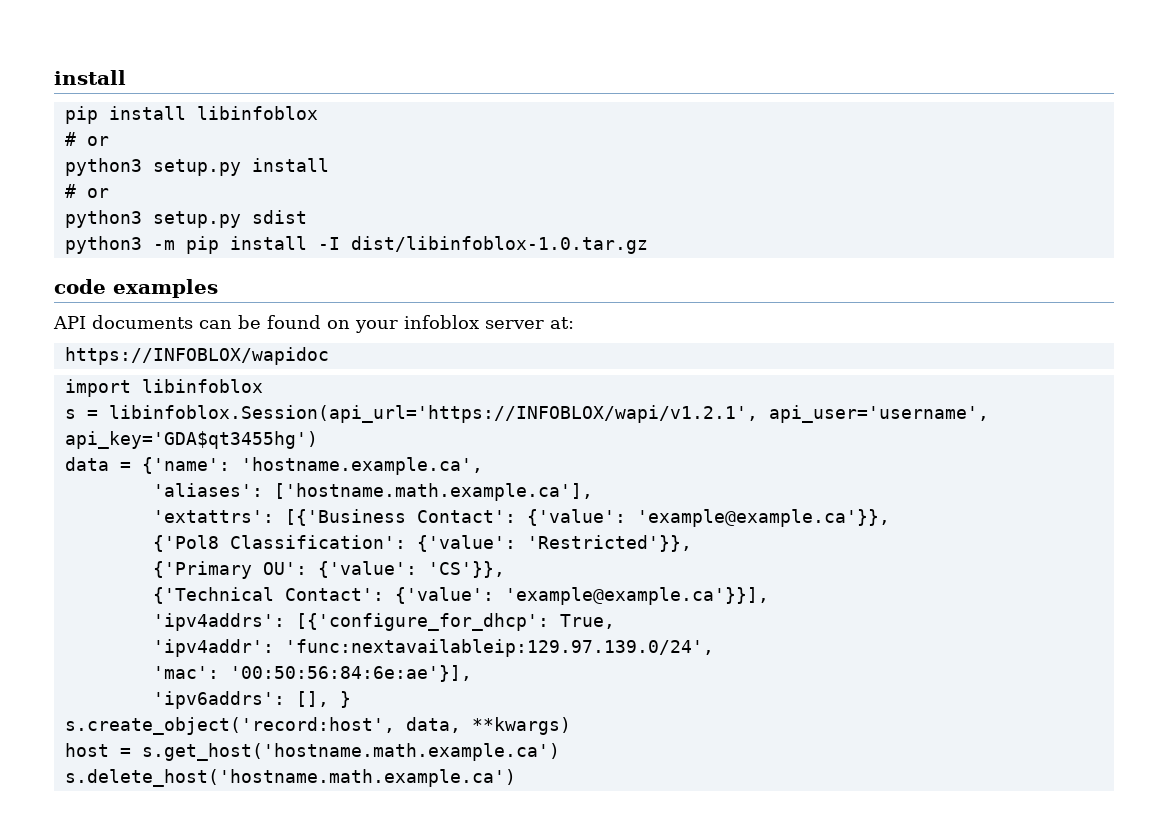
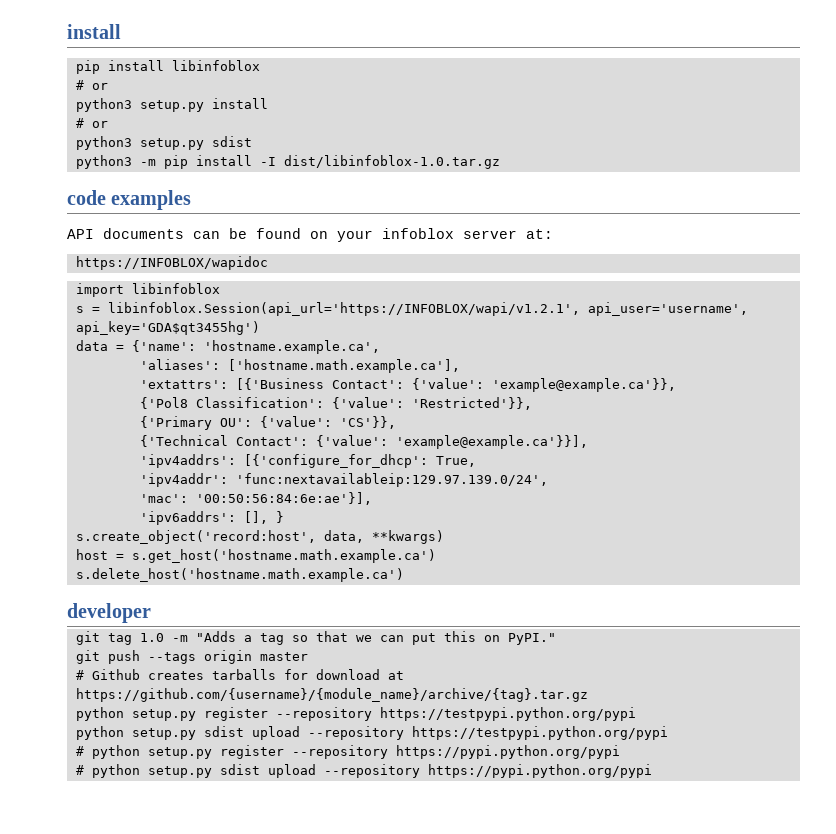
+ developer
+ git tag 1.0 -m "Adds a tag so that we can put this on PyPI."
+ git push --tags origin master
+ # Github creates tarballs for download at https://github.com/{username}/{module_name}/archive/{tag}.tar.gz
+ python setup.py register --repository https://testpypi.python.org/pypi
+ python setup.py sdist upload --repository https://testpypi.python.org/pypi
+ # python setup.py register --repository https://pypi.python.org/pypi
+ # python setup.py sdist upload --repository https://pypi.python.org/pypi

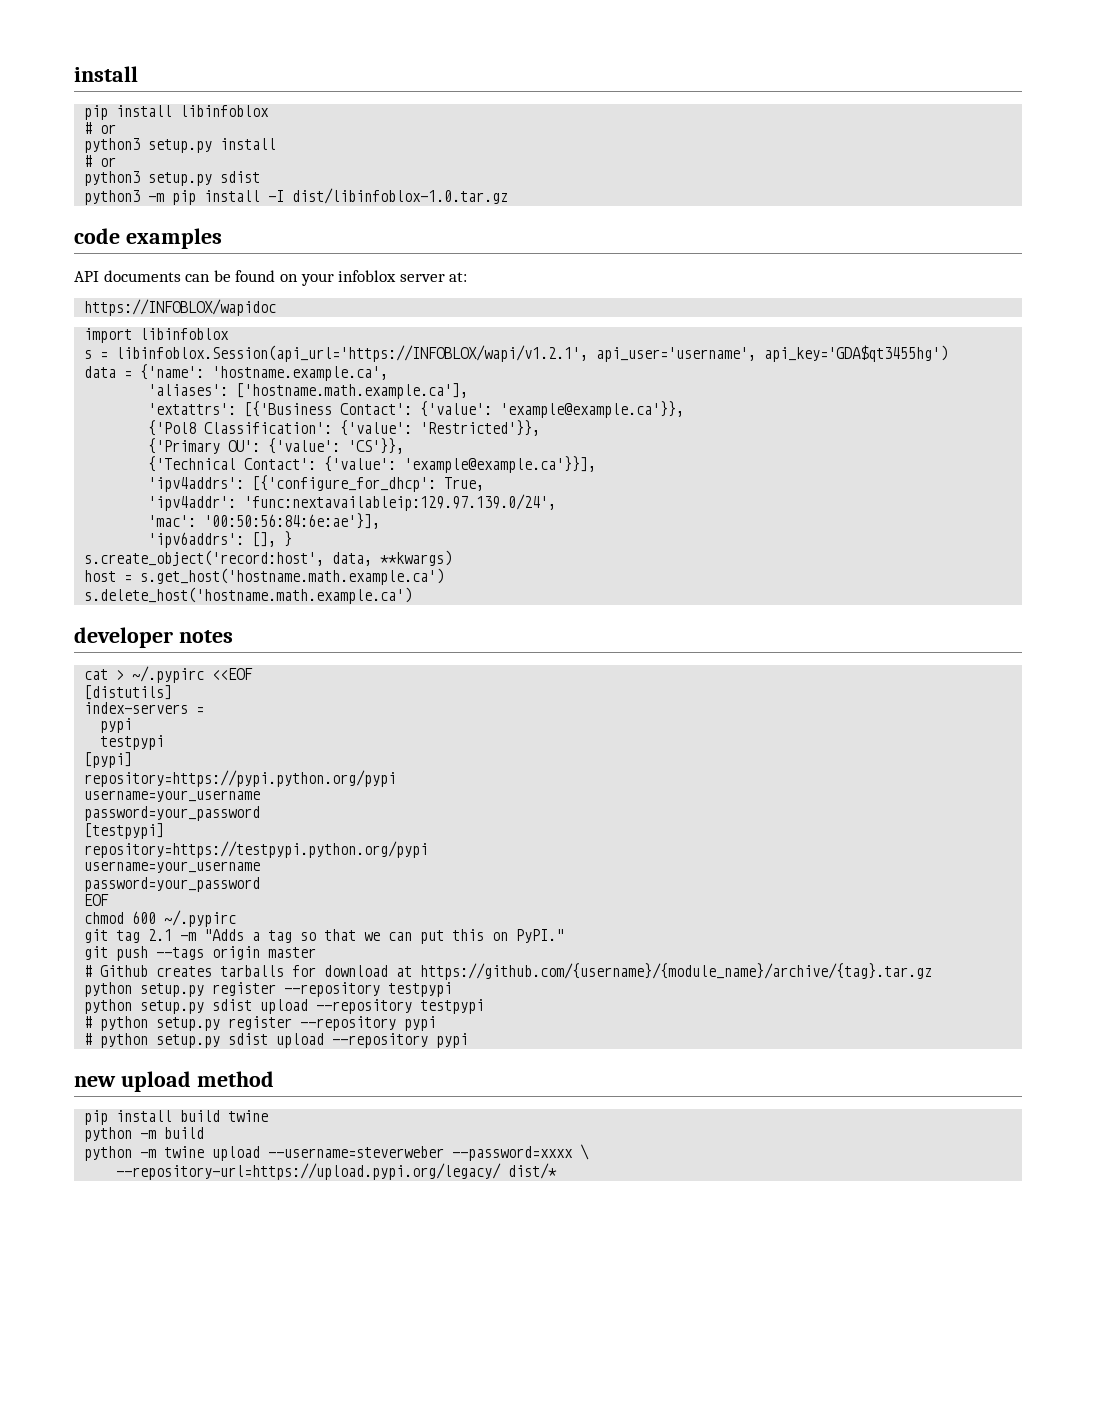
- developer
+ developer notes
+ cat > ~/.pypirc <<EOF
+ [distutils]
+ index-servers =
+ pypi
+ testpypi
+ [pypi]
+ repository=https://pypi.python.org/pypi
+ username=your_username
+ password=your_password
+ [testpypi]
+ repository=https://testpypi.python.org/pypi
+ username=your_username
+ password=your_password
+ EOF
+ chmod 600 ~/.pypirc
- git tag 1.0 -m "Adds a tag so that we can put this on PyPI."
+ git tag 2.1 -m "Adds a tag so that we can put this on PyPI."
- python setup.py register --repository https://testpypi.python.org/pypi
- python setup.py sdist upload --repository https://testpypi.python.org/pypi
+ python setup.py register --repository testpypi
+ python setup.py sdist upload --repository testpypi
- # python setup.py register --repository https://pypi.python.org/pypi
+ # python setup.py register --repository pypi
- # python setup.py sdist upload --repository https://pypi.python.org/pypi
+ # python setup.py sdist upload --repository pypi
+ new upload method
+ pip install build twine
+ python -m build
+ python -m twine upload --username=steverweber --password=xxxx \
+ --repository-url=https://upload.pypi.org/legacy/ dist/*

